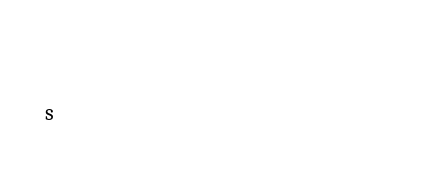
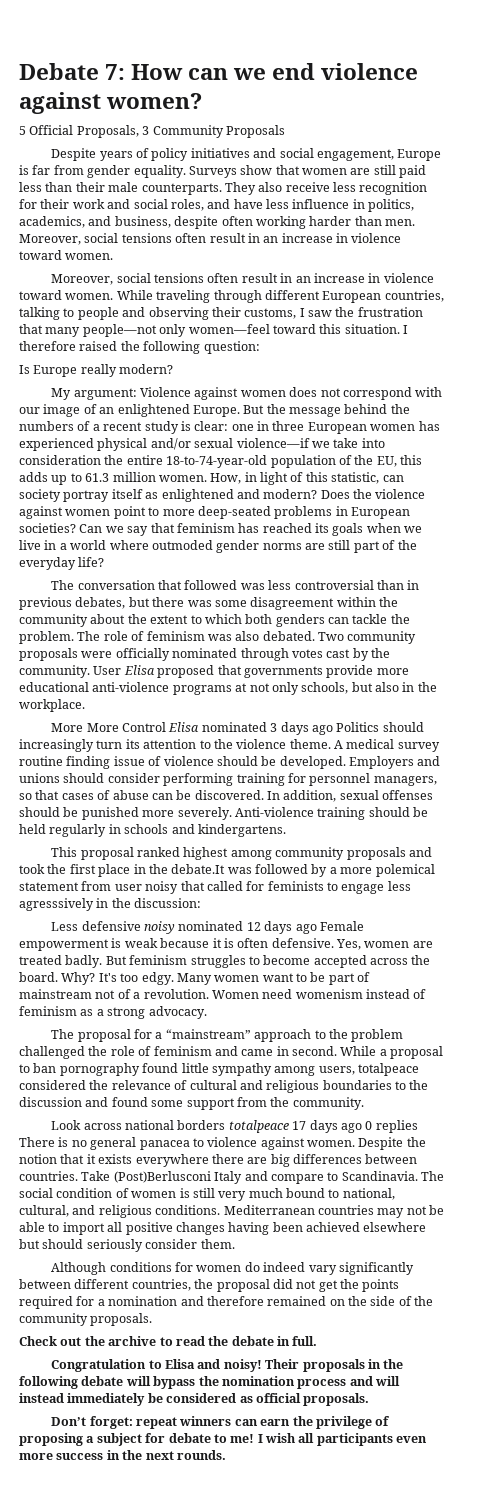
- s
+ Debate 7: How can we end violence against women?
+ 5 Official Proposals, 3 Community Proposals
+ Despite years of policy initiatives and social engagement, Europe is far from gender equality. Surveys show that women are still paid less than their male counterparts. They also receive less recognition for their work and social roles, and have less influence in politics, academics, and business, despite often working harder than men. Moreover, social tensions often result in an increase in violence toward women.
+ Moreover, social tensions often result in an increase in violence toward women. While traveling through different European countries, talking to people and observing their customs, I saw the frustration that many people—not only women—feel toward this situation. I therefore raised the following question:
+ Is Europe really modern?
+ My argument: Violence against women does not correspond with our image of an enlightened Europe. But the message behind the numbers of a recent study is clear: one in three European women has experienced physical and/or sexual violence―if we take into consideration the entire 18-to-74-year-old population of the EU, this adds up to 61.3 million women. How, in light of this statistic, can society portray itself as enlightened and modern? Does the violence against women point to more deep-seated problems in European societies? Can we say that feminism has reached its goals when we live in a world where outmoded gender norms are still part of the everyday life?
+ The conversation that followed was less controversial than in previous debates, but there was some disagreement within the community about the extent to which both genders can tackle the problem. The role of feminism was also debated. Two community proposals were officially nominated through votes cast by the community. User Elisa proposed that governments provide more educational anti-violence programs at not only schools, but also in the workplace.
+ More More Control Elisa nominated 3 days ago Politics should increasingly turn its attention to the violence theme. A medical survey routine finding issue of violence should be developed. Employers and unions should consider performing training for personnel managers, so that cases of abuse can be discovered. In addition, sexual offenses should be punished more severely. Anti-violence training should be held regularly in schools and kindergartens.
+ This proposal ranked highest among community proposals and took the first place in the debate.It was followed by a more polemical statement from user noisy that called for feminists to engage less agresssively in the discussion:
+ Less defensive noisy nominated 12 days ago Female empowerment is weak because it is often defensive. Yes, women are treated badly. But feminism struggles to become accepted across the board. Why? It's too edgy. Many women want to be part of mainstream not of a revolution. Women need womenism instead of feminism as a strong advocacy.
+ The proposal for a “mainstream” approach to the problem challenged the role of feminism and came in second. While a proposal to ban pornography found little sympathy among users, totalpeace considered the relevance of cultural and religious boundaries to the discussion and found some support from the community.
+ Look across national borders totalpeace 17 days ago 0 replies There is no general panacea to violence against women. Despite the notion that it exists everywhere there are big differences between countries. Take (Post)Berlusconi Italy and compare to Scandinavia. The social condition of women is still very much bound to national, cultural, and religious conditions. Mediterranean countries may not be able to import all positive changes having been achieved elsewhere but should seriously consider them.
+ Although conditions for women do indeed vary significantly between different countries, the proposal did not get the points required for a nomination and therefore remained on the side of the community proposals.
+ Check out the archive to read the debate in full.
+ Congratulation to Elisa and noisy! Their proposals in the following debate will bypass the nomination process and will instead immediately be considered as official proposals.
+ Don’t forget: repeat winners can earn the privilege of proposing a subject for debate to me! I wish all participants even more success in the next rounds.

